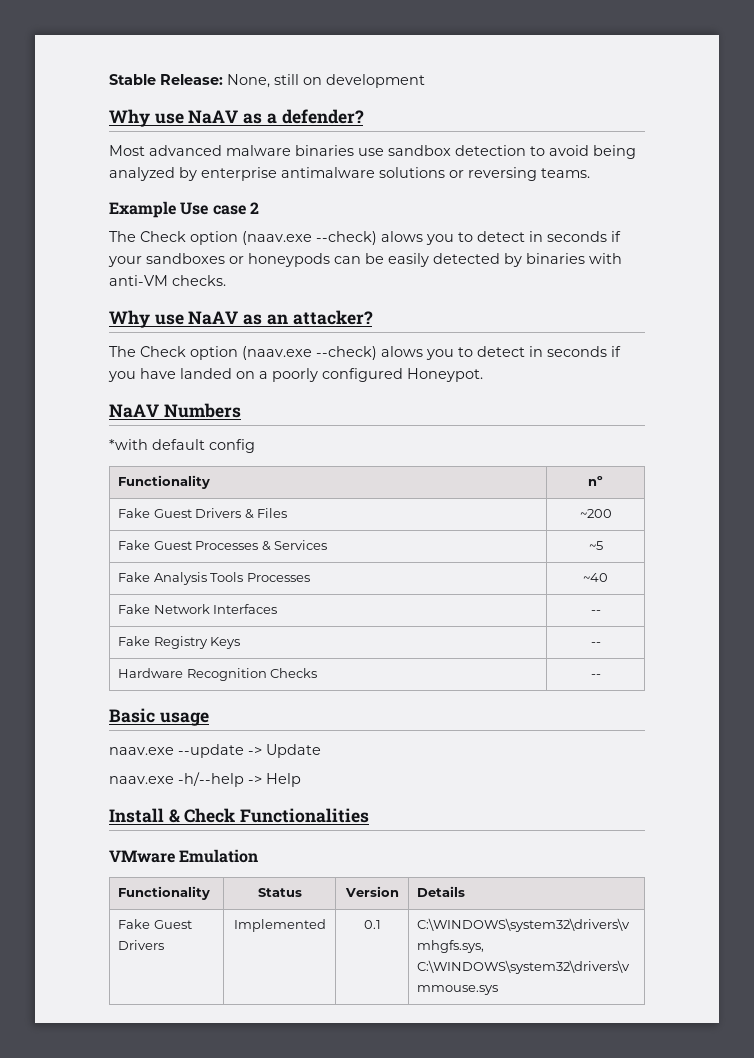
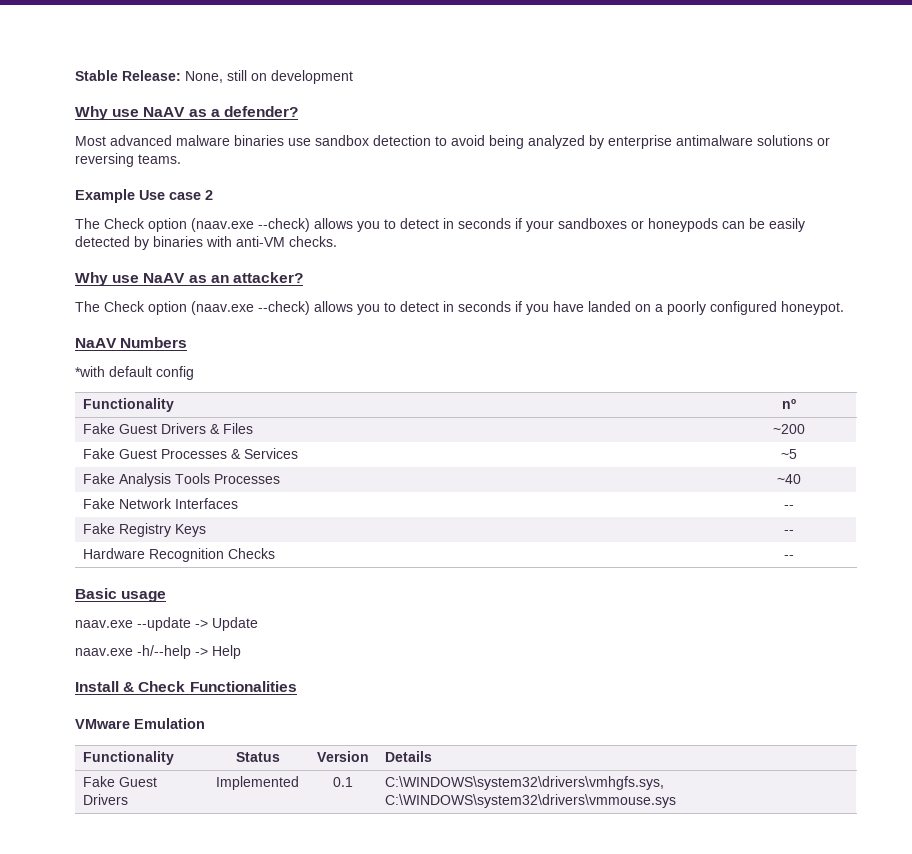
- The Check option (naav.exe --check) alows you to detect in seconds if your sandboxes or honeypods can be easily detected by binaries with anti-VM checks.
+ The Check option (naav.exe --check) allows you to detect in seconds if your sandboxes or honeypods can be easily detected by binaries with anti-VM checks.
- The Check option (naav.exe --check) alows you to detect in seconds if you have landed on a poorly configured Honeypot.
+ The Check option (naav.exe --check) allows you to detect in seconds if you have landed on a poorly configured honeypot.

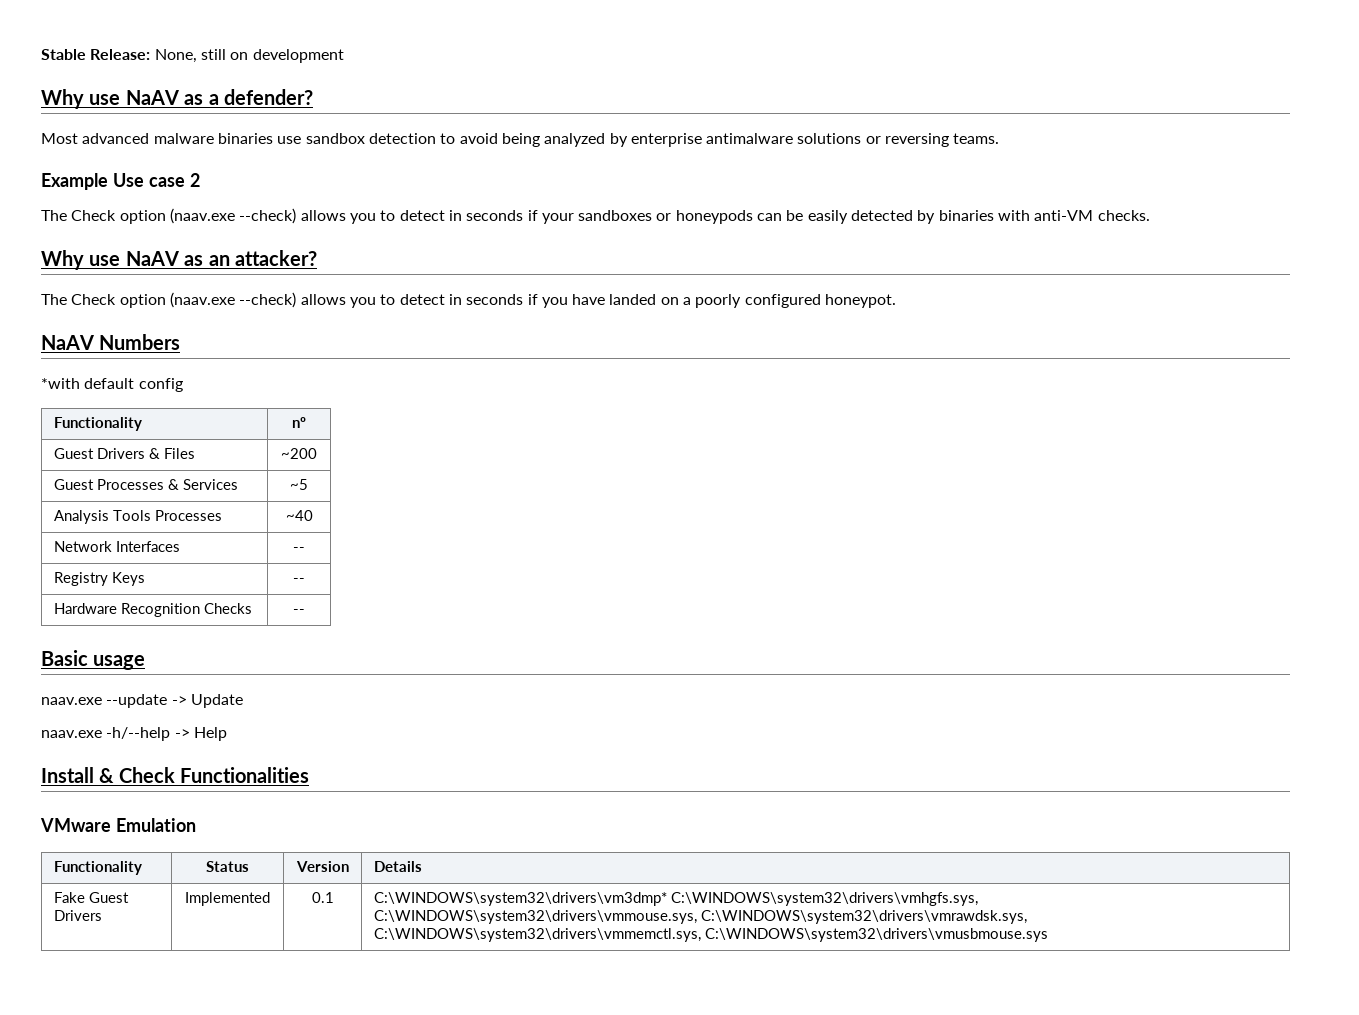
- Fake Guest Drivers & Files | ~200
+ Guest Drivers & Files | ~200
- Fake Guest Processes & Services | ~5
+ Guest Processes & Services | ~5
- Fake Analysis Tools Processes | ~40
+ Analysis Tools Processes | ~40
- Fake Network Interfaces | --
+ Network Interfaces | --
- Fake Registry Keys | --
+ Registry Keys | --
- Fake Guest Drivers | Implemented | 0.1 | C:\WINDOWS\system32\drivers\vmhgfs.sys, C:\WINDOWS\system32\drivers\vmmouse.sys
+ Fake Guest Drivers | Implemented | 0.1 | C:\WINDOWS\system32\drivers\vm3dmp* C:\WINDOWS\system32\drivers\vmhgfs.sys, C:\WINDOWS\system32\drivers\vmmouse.sys, C:\WINDOWS\system32\drivers\vmrawdsk.sys, C:\WINDOWS\system32\drivers\vmmemctl.sys, C:\WINDOWS\system32\drivers\vmusbmouse.sys

